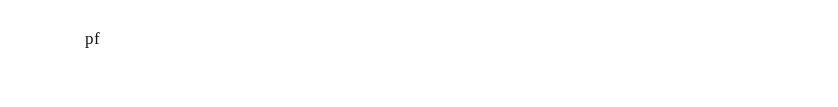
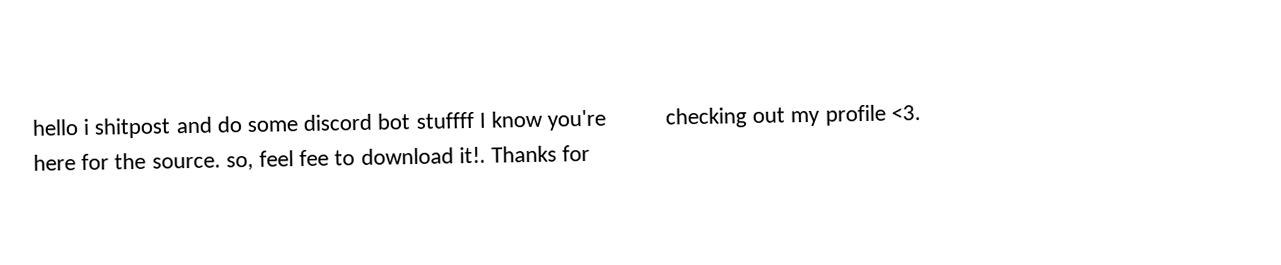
- pf
+ hello i shitpost and do some discord bot stuffff I know you're here for the source. so, feel fee to download it!. Thanks for checking out my profile <3.

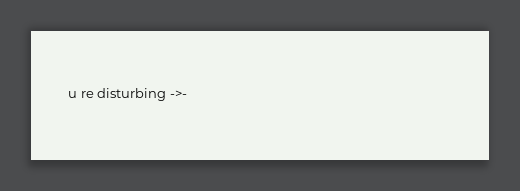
- hello i shitpost and do some discord bot stuffff I know you're here for the source. so, feel fee to download it!. Thanks for checking out my profile <3.
+ u re disturbing ->-

